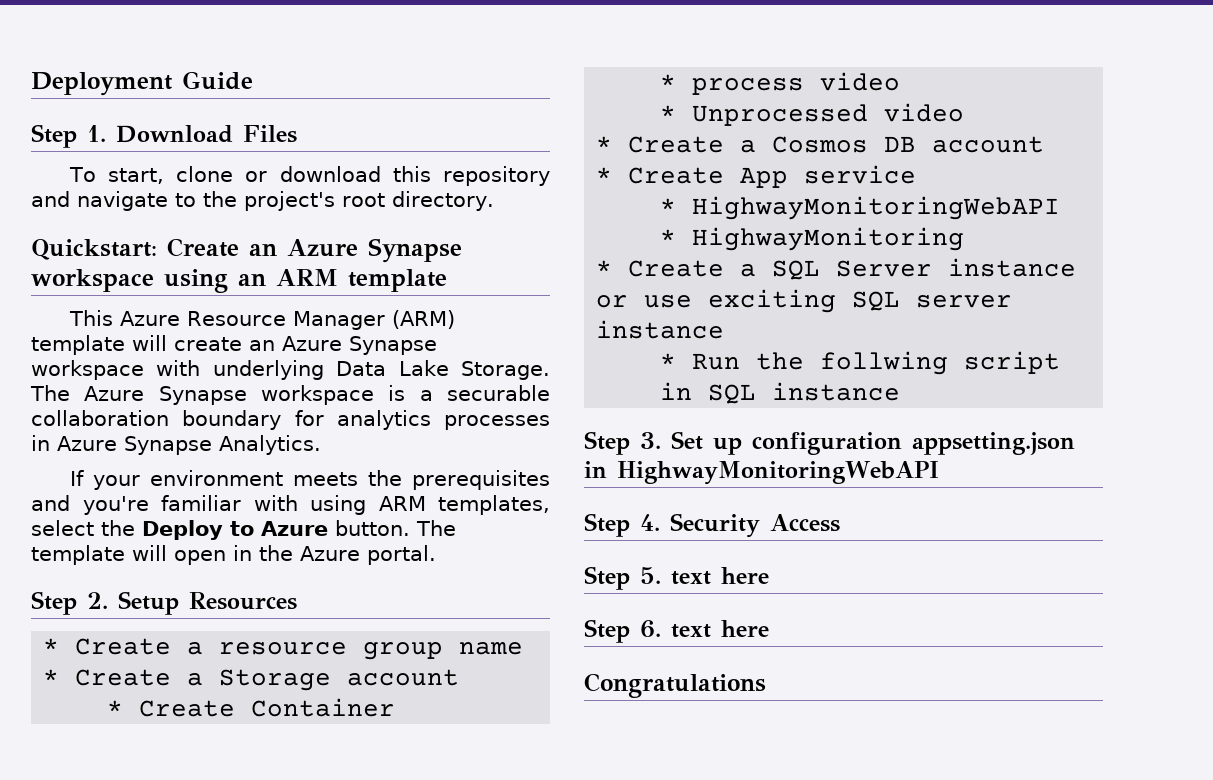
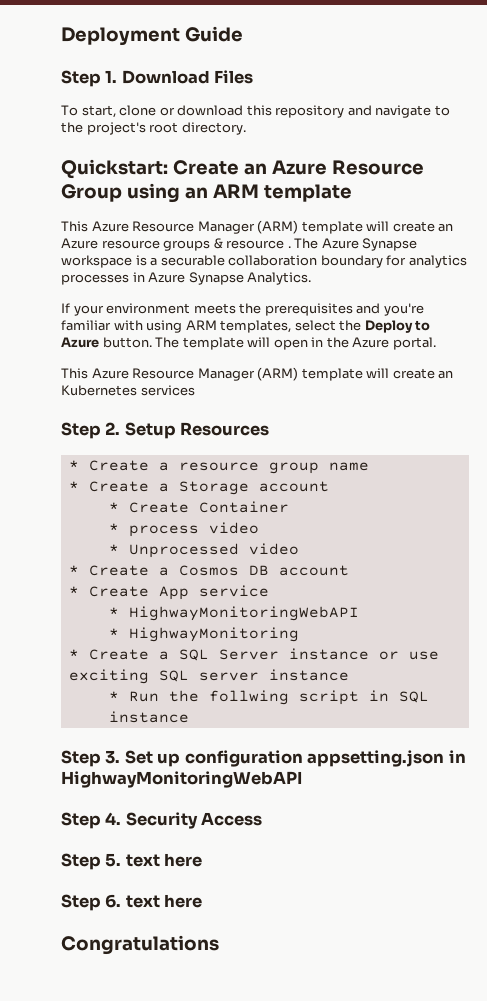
- Quickstart: Create an Azure Synapse workspace using an ARM template
+ Quickstart: Create an Azure Resource Group using an ARM template
- This Azure Resource Manager (ARM) template will create an Azure Synapse workspace with underlying Data Lake Storage.
+ This Azure Resource Manager (ARM) template will create an Azure resource groups & resource .
+ This Azure Resource Manager (ARM) template will create an Kubernetes services

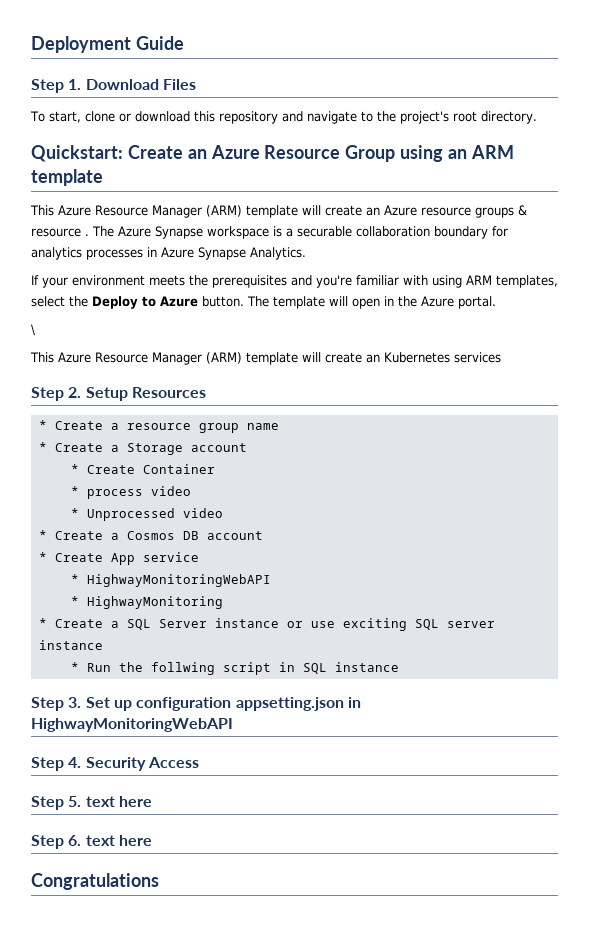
+ \

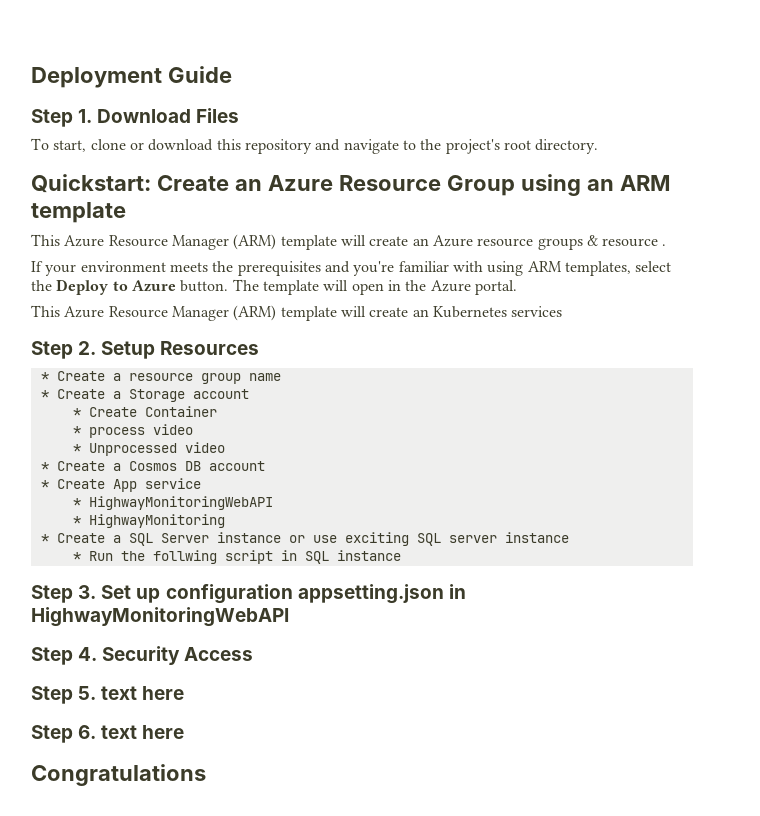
- The Azure Synapse workspace is a securable collaboration boundary for analytics processes in Azure Synapse Analytics.
- \

